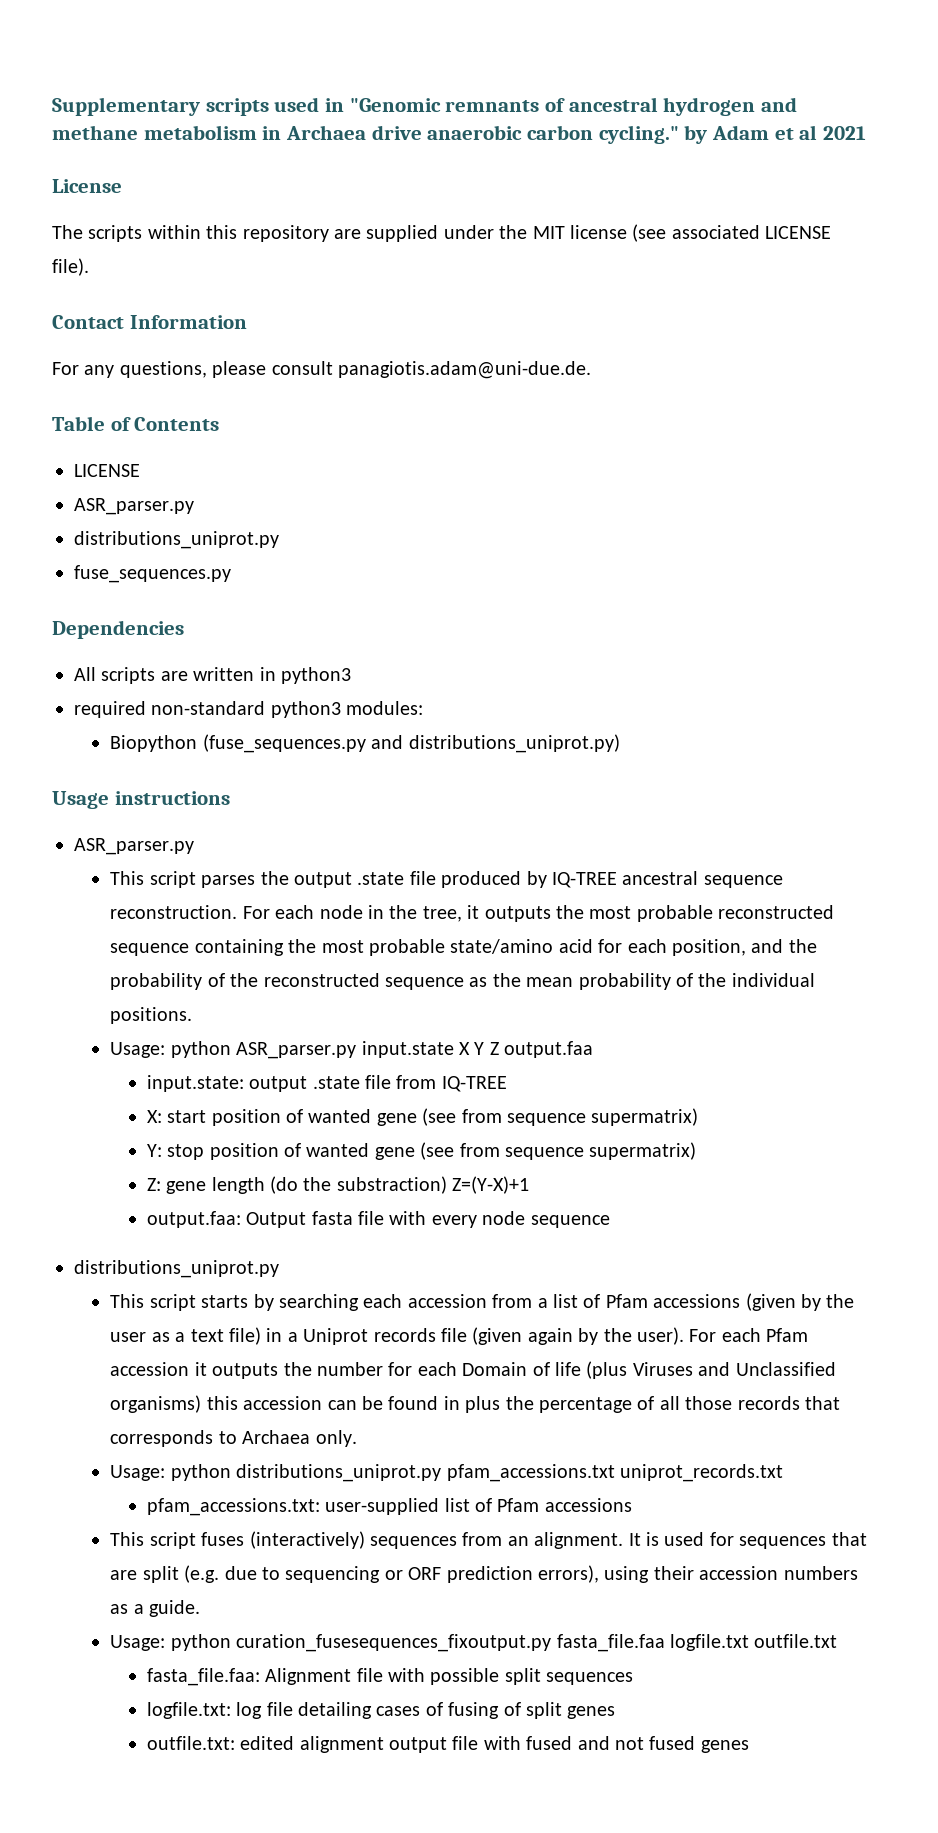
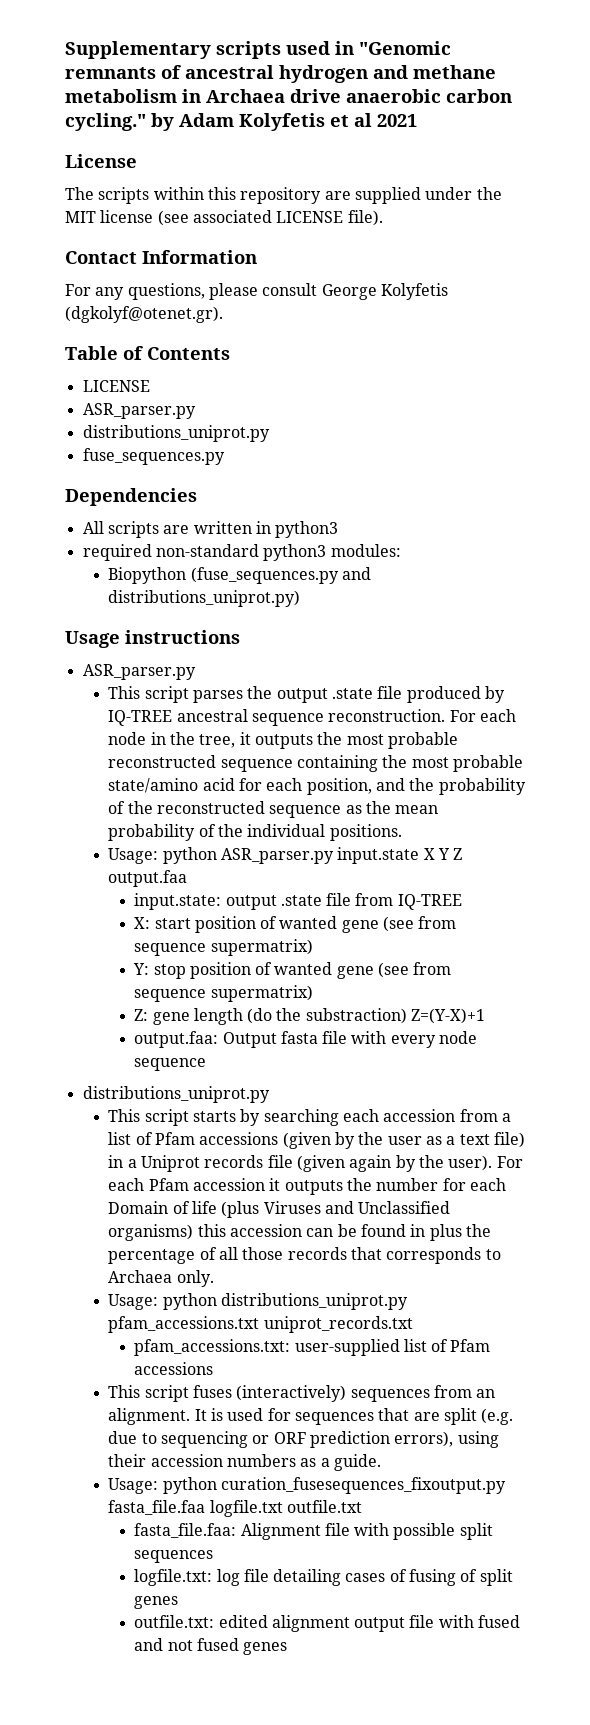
- Supplementary scripts used in "Genomic remnants of ancestral hydrogen and methane metabolism in Archaea drive anaerobic carbon cycling." by Adam et al 2021
+ Supplementary scripts used in "Genomic remnants of ancestral hydrogen and methane metabolism in Archaea drive anaerobic carbon cycling." by Adam Kolyfetis et al 2021
- For any questions, please consult panagiotis.adam@uni-due.de.
+ For any questions, please consult George Kolyfetis (dgkolyf@otenet.gr).

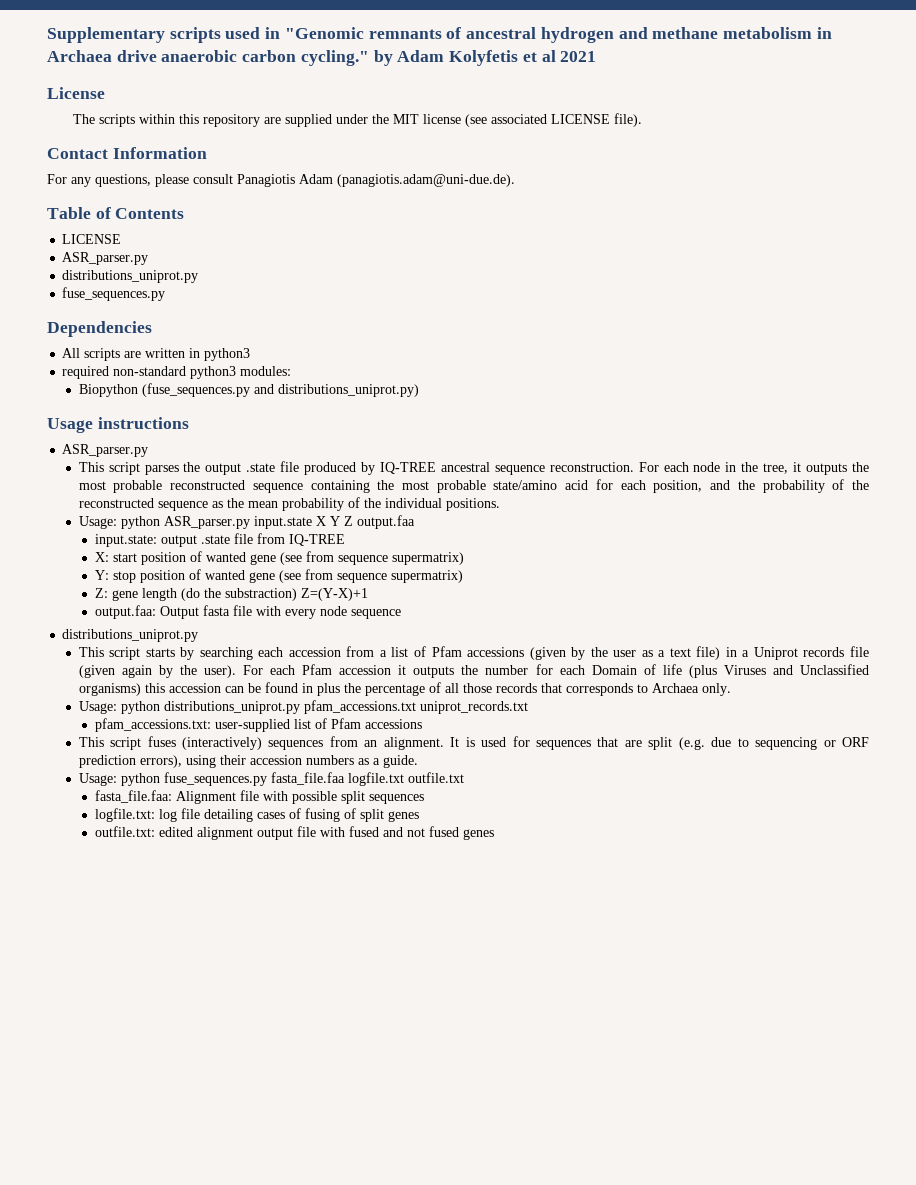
- For any questions, please consult George Kolyfetis (dgkolyf@otenet.gr).
+ For any questions, please consult Panagiotis Adam (panagiotis.adam@uni-due.de).
- Usage: python curation_fusesequences_fixoutput.py fasta_file.faa logfile.txt outfile.txt
+ Usage: python fuse_sequences.py fasta_file.faa logfile.txt outfile.txt

